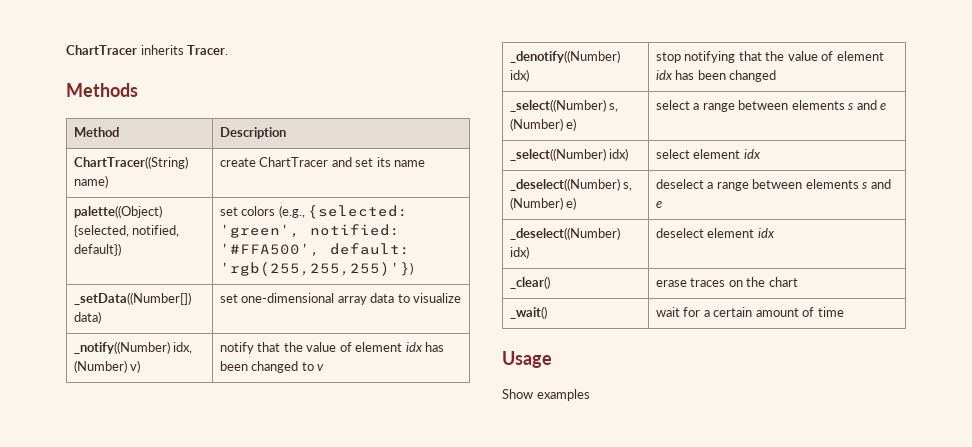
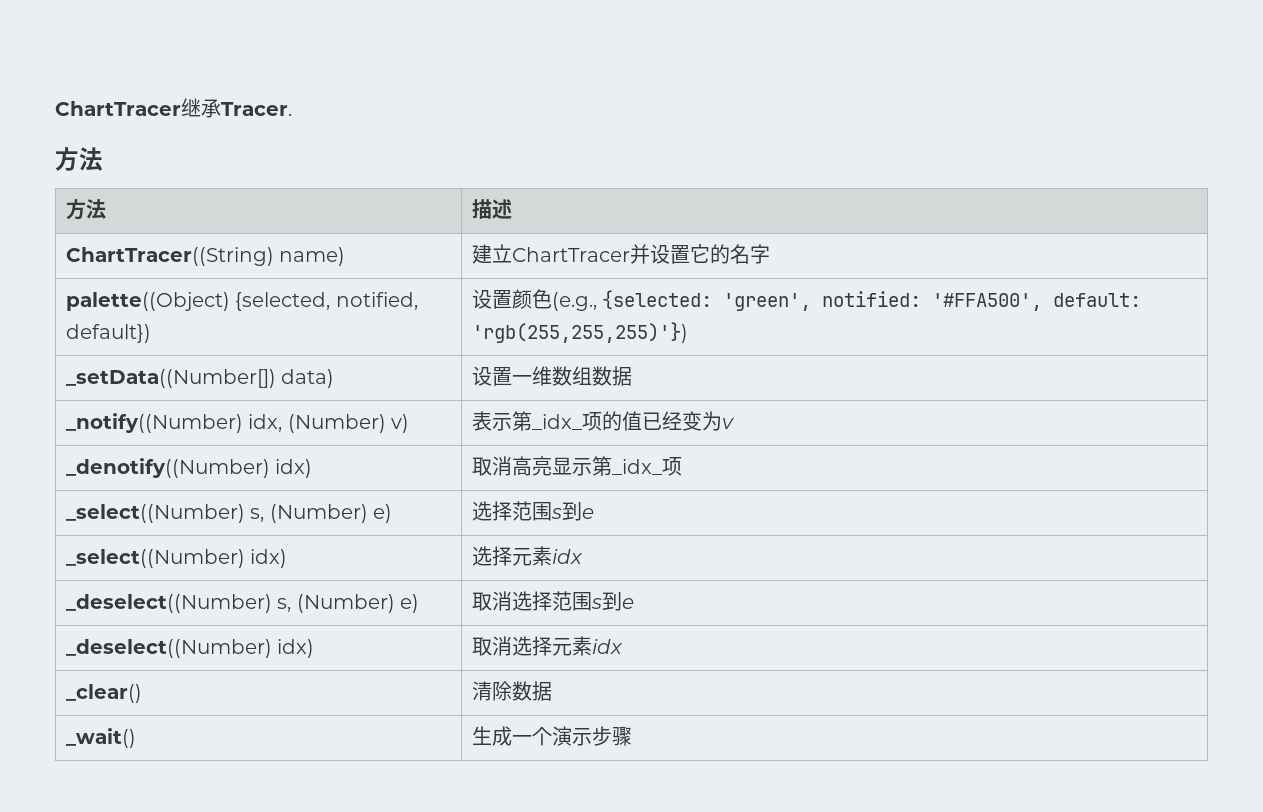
- ChartTracer inherits Tracer.
- Methods
- Method | Description
+ ChartTracer继承Tracer.
+ 方法
+ 方法 | 描述
- ChartTracer((String) name) | create ChartTracer and set its name
+ ChartTracer((String) name) | 建立ChartTracer并设置它的名字
- palette((Object) {selected, notified, default}) | set colors (e.g., {selected: 'green', notified: '#FFA500', default: 'rgb(255,255,255)'})
+ palette((Object) {selected, notified, default}) | 设置颜色(e.g., {selected: 'green', notified: '#FFA500', default: 'rgb(255,255,255)'})
- _setData((Number[]) data) | set one-dimensional array data to visualize
- _notify((Number) idx, (Number) v) | notify that the value of element idx has been changed to v
- _denotify((Number) idx) | stop notifying that the value of element idx has been changed
- _select((Number) s, (Number) e) | select a range between elements s and e
+ _setData((Number[]) data) | 设置一维数组数据
+ _notify((Number) idx, (Number) v) | 表示第_idx_项的值已经变为v
+ _denotify((Number) idx) | 取消高亮显示第_idx_项
+ _select((Number) s, (Number) e) | 选择范围s到e
- _select((Number) idx) | select element idx
+ _select((Number) idx) | 选择元素idx
- _deselect((Number) s, (Number) e) | deselect a range between elements s and e
+ _deselect((Number) s, (Number) e) | 取消选择范围s到e
- _deselect((Number) idx) | deselect element idx
+ _deselect((Number) idx) | 取消选择元素idx
- _clear() | erase traces on the chart
- _wait() | wait for a certain amount of time
- Usage
- Show examples
+ _clear() | 清除数据
+ _wait() | 生成一个演示步骤

